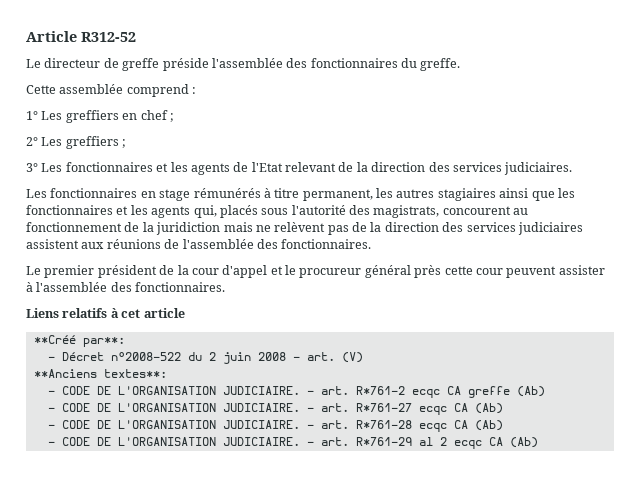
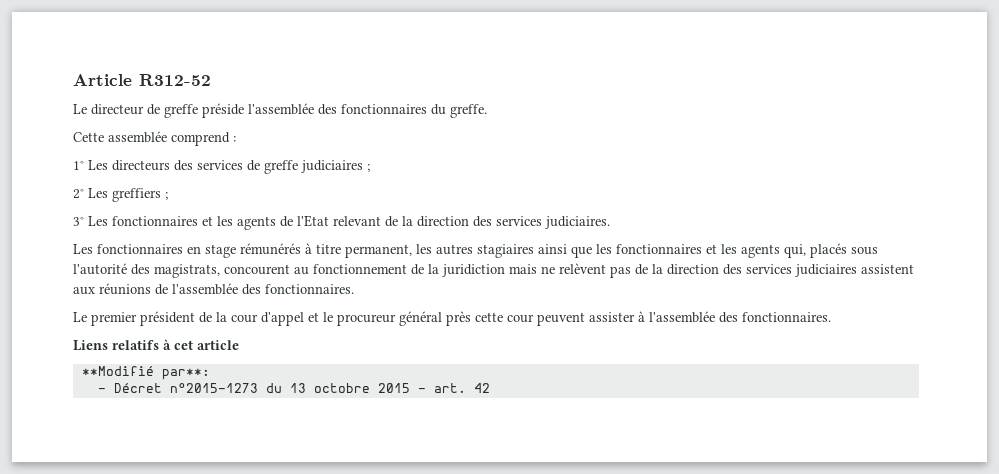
- 1° Les greffiers en chef ;
+ 1° Les directeurs des services de greffe judiciaires ;
- **Créé par**:
+ **Modifié par**:
- - Décret n°2008-522 du 2 juin 2008 - art. (V)
- **Anciens textes**:
- - CODE DE L'ORGANISATION JUDICIAIRE. - art. R*761-2 ecqc CA greffe (Ab)
- - CODE DE L'ORGANISATION JUDICIAIRE. - art. R*761-27 ecqc CA (Ab)
- - CODE DE L'ORGANISATION JUDICIAIRE. - art. R*761-28 ecqc CA (Ab)
- - CODE DE L'ORGANISATION JUDICIAIRE. - art. R*761-29 al 2 ecqc CA (Ab)
+ - Décret n°2015-1273 du 13 octobre 2015 - art. 42

